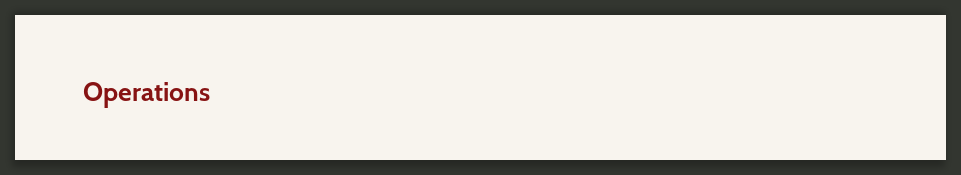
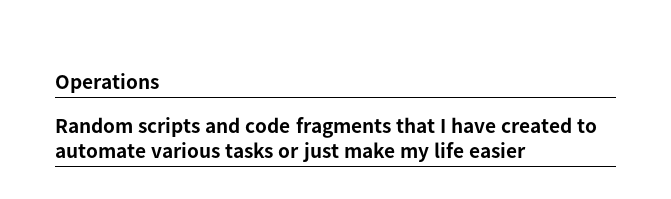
+ Random scripts and code fragments that I have created to automate various tasks or just make my life easier

